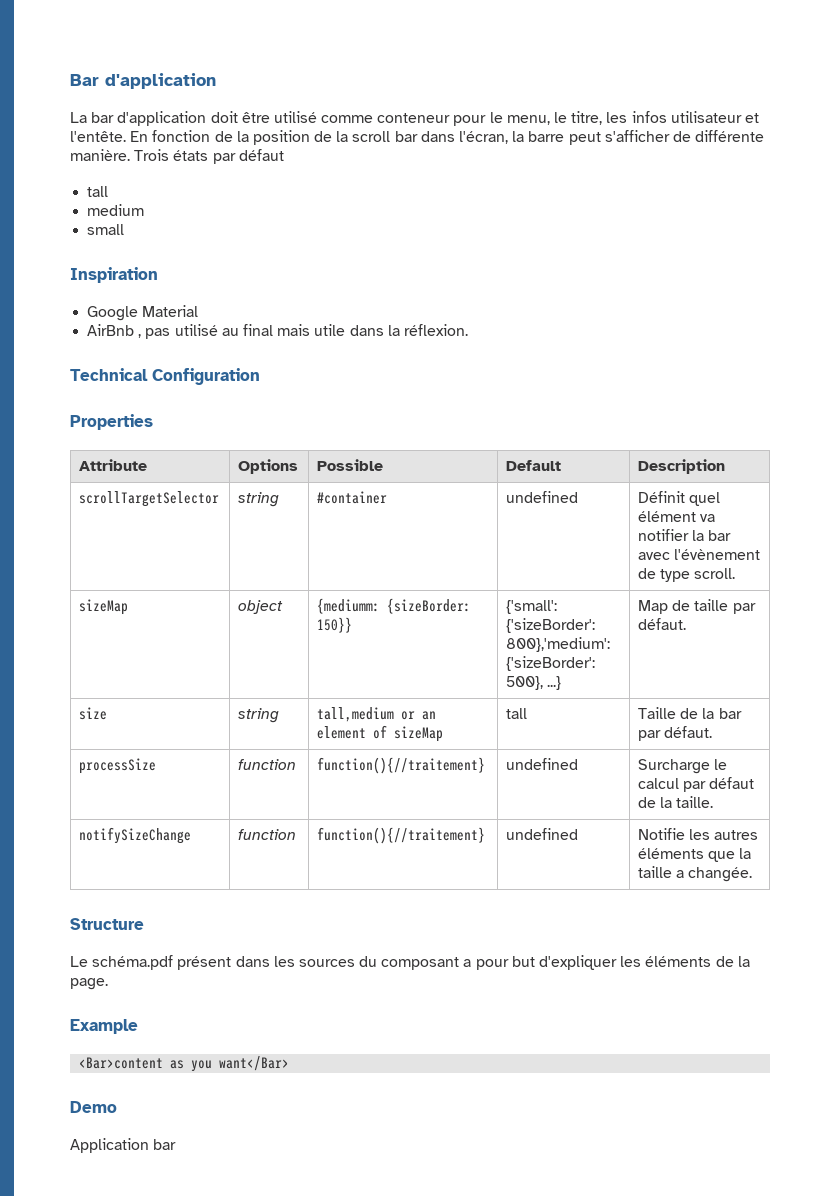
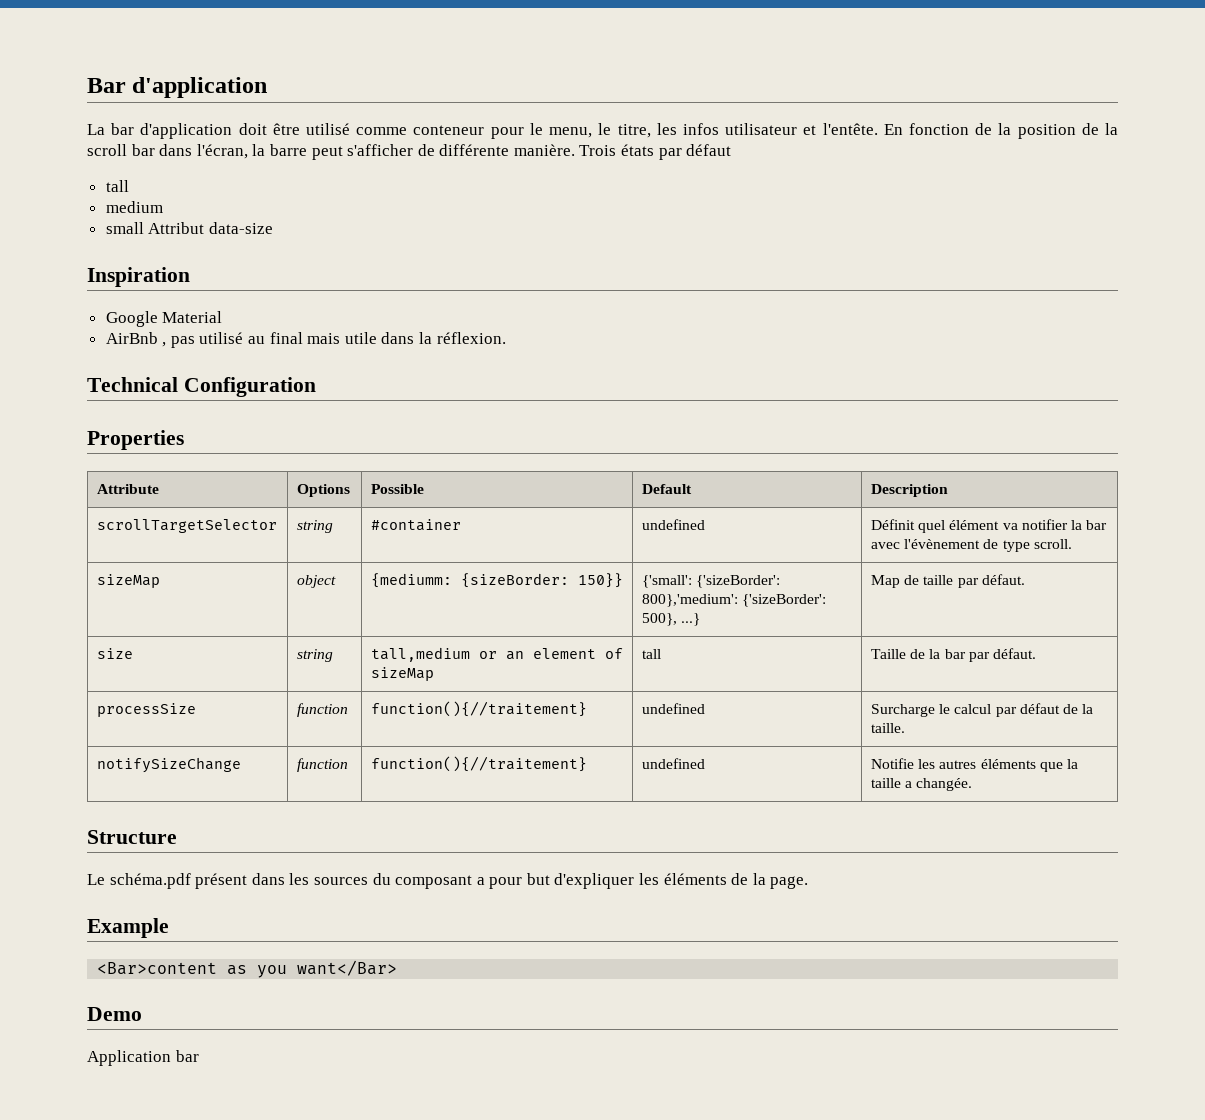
- small
+ small Attribut data-size

